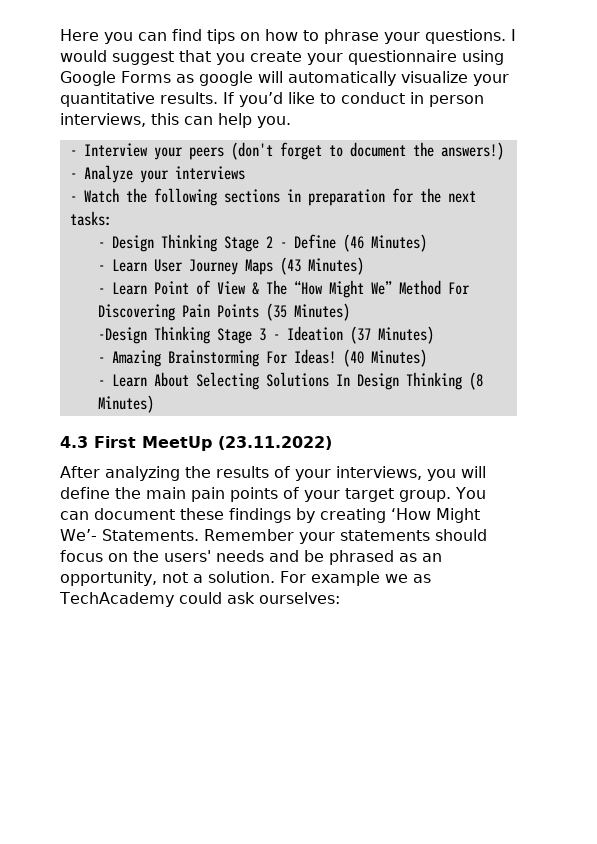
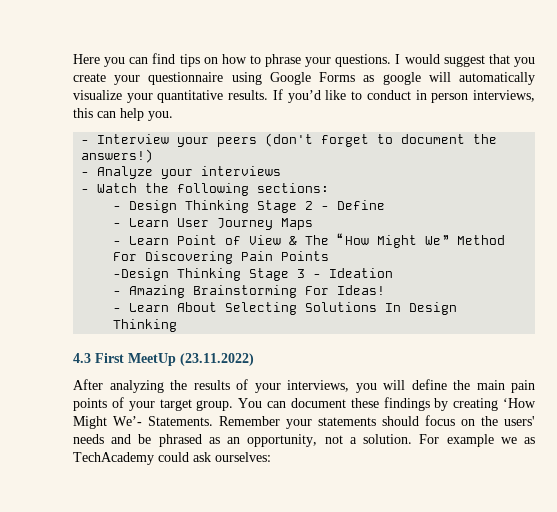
- - Watch the following sections in preparation for the next tasks:
+ - Watch the following sections:
- - Design Thinking Stage 2 - Define (46 Minutes)
+ - Design Thinking Stage 2 - Define
- - Learn User Journey Maps (43 Minutes)
+ - Learn User Journey Maps
- - Learn Point of View & The “How Might We” Method For Discovering Pain Points (35 Minutes)
+ - Learn Point of View & The “How Might We” Method For Discovering Pain Points
- -Design Thinking Stage 3 - Ideation (37 Minutes)
+ -Design Thinking Stage 3 - Ideation
- (40 Minutes)
- - Learn About Selecting Solutions In Design Thinking (8 Minutes)
+ - Learn About Selecting Solutions In Design Thinking

